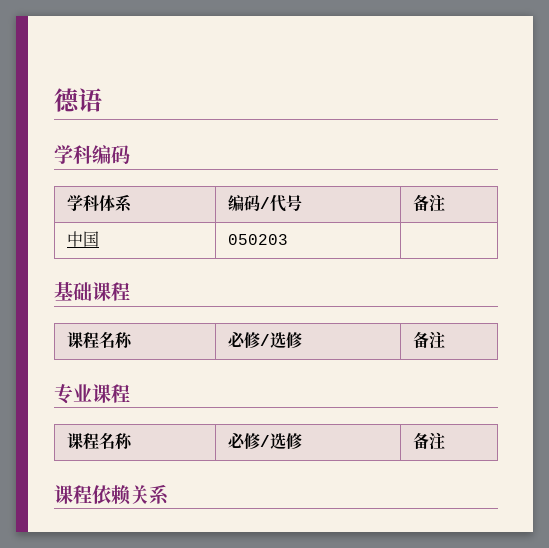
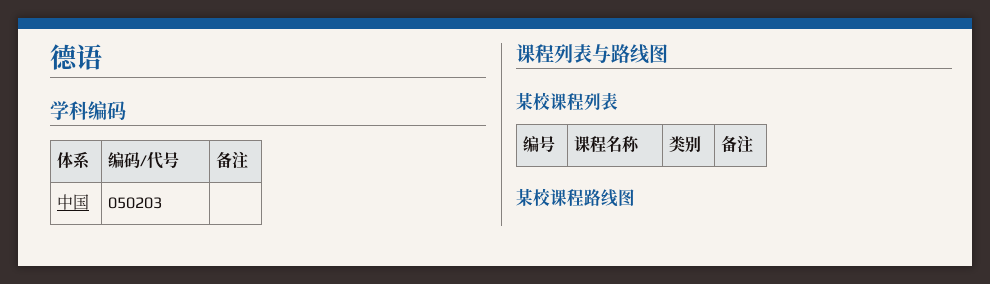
- 学科体系 | 编码/代号 | 备注
+ 体系 | 编码/代号 | 备注
- 基础课程
- 课程名称 | 必修/选修 | 备注
- 专业课程
- 课程名称 | 必修/选修 | 备注
- 课程依赖关系
+ 课程列表与路线图
+ 某校课程列表
+ 编号 | 课程名称 | 类别 | 备注
+ 某校课程路线图

